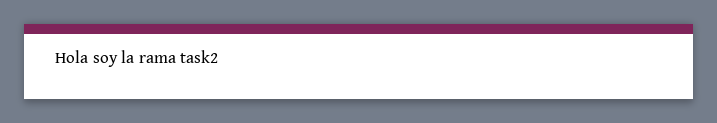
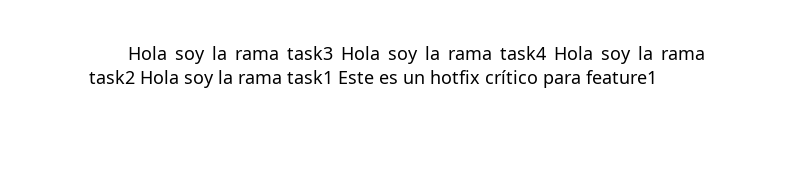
- Hola soy la rama task2
+ Hola soy la rama task3 Hola soy la rama task4 Hola soy la rama task2 Hola soy la rama task1 Este es un hotfix crítico para feature1

